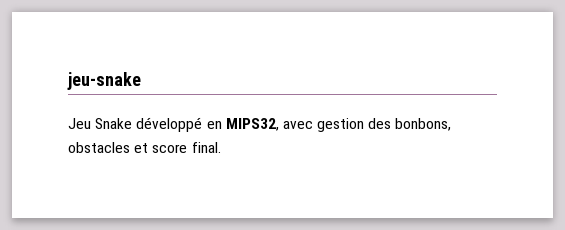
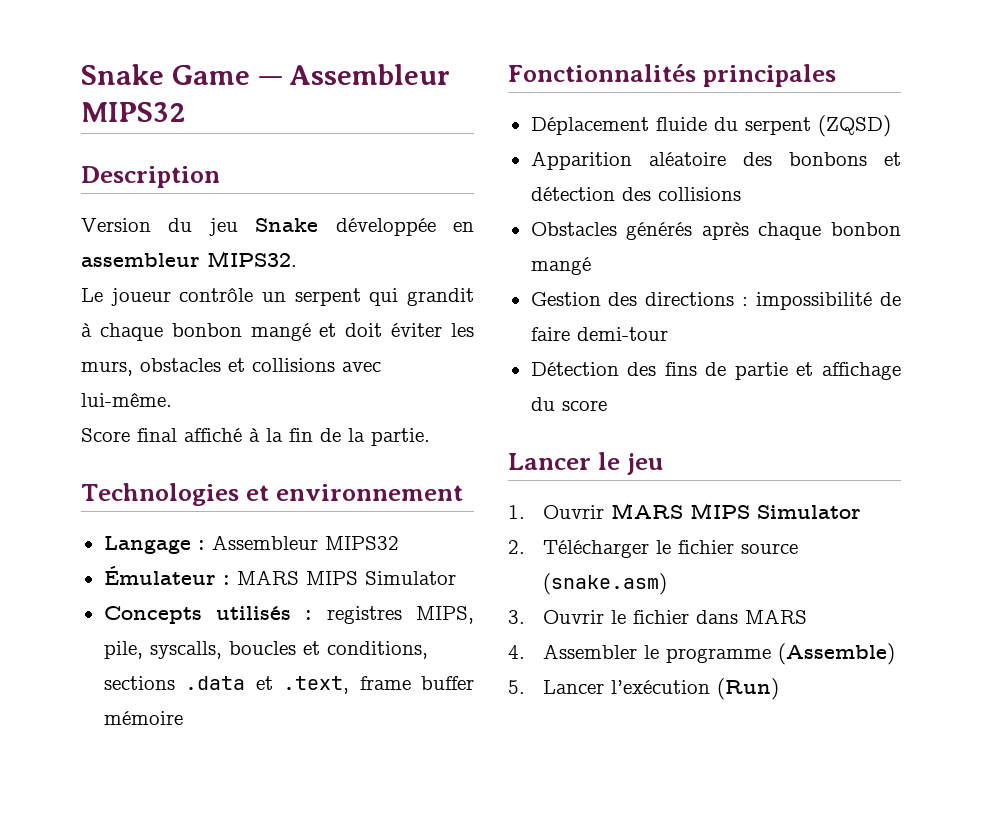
- jeu-snake
- Jeu Snake développé en MIPS32, avec gestion des bonbons, obstacles et score final.
+ Snake Game — Assembleur MIPS32
+ Description
+ Version du jeu Snake développée en assembleur MIPS32.
+ Le joueur contrôle un serpent qui grandit à chaque bonbon mangé et doit éviter les murs, obstacles et collisions avec lui-même.
+ Score final affiché à la fin de la partie.
+ Technologies et environnement
+ Langage : Assembleur MIPS32
+ Émulateur : MARS MIPS Simulator
+ Concepts utilisés : registres MIPS, pile, syscalls, boucles et conditions, sections .data et .text, frame buffer mémoire
+ Fonctionnalités principales
+ Déplacement fluide du serpent (ZQSD)
+ Apparition aléatoire des bonbons et détection des collisions
+ Obstacles générés après chaque bonbon mangé
+ Gestion des directions : impossibilité de faire demi-tour
+ Détection des fins de partie et affichage du score
+ Lancer le jeu
+ 1. Ouvrir MARS MIPS Simulator
+ 2. Télécharger le fichier source (snake.asm)
+ 3. Ouvrir le fichier dans MARS
+ 4. Assembler le programme (Assemble)
+ 5. Lancer l’exécution (Run)

